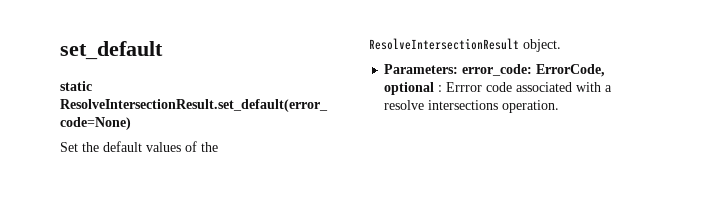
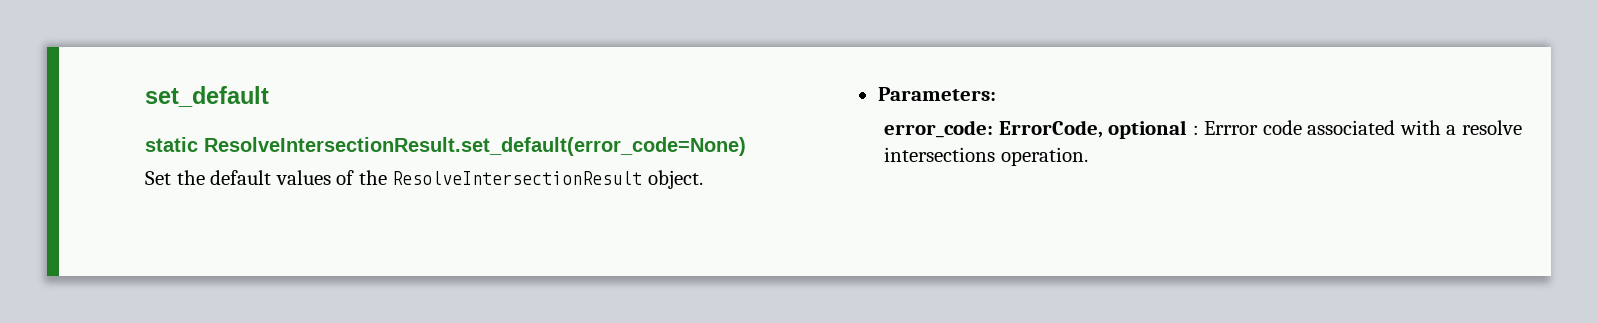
- Parameters: error_code: ErrorCode, optional : Errror code associated with a resolve intersections operation.
+ Parameters:
+ error_code: ErrorCode, optional : Errror code associated with a resolve intersections operation.

